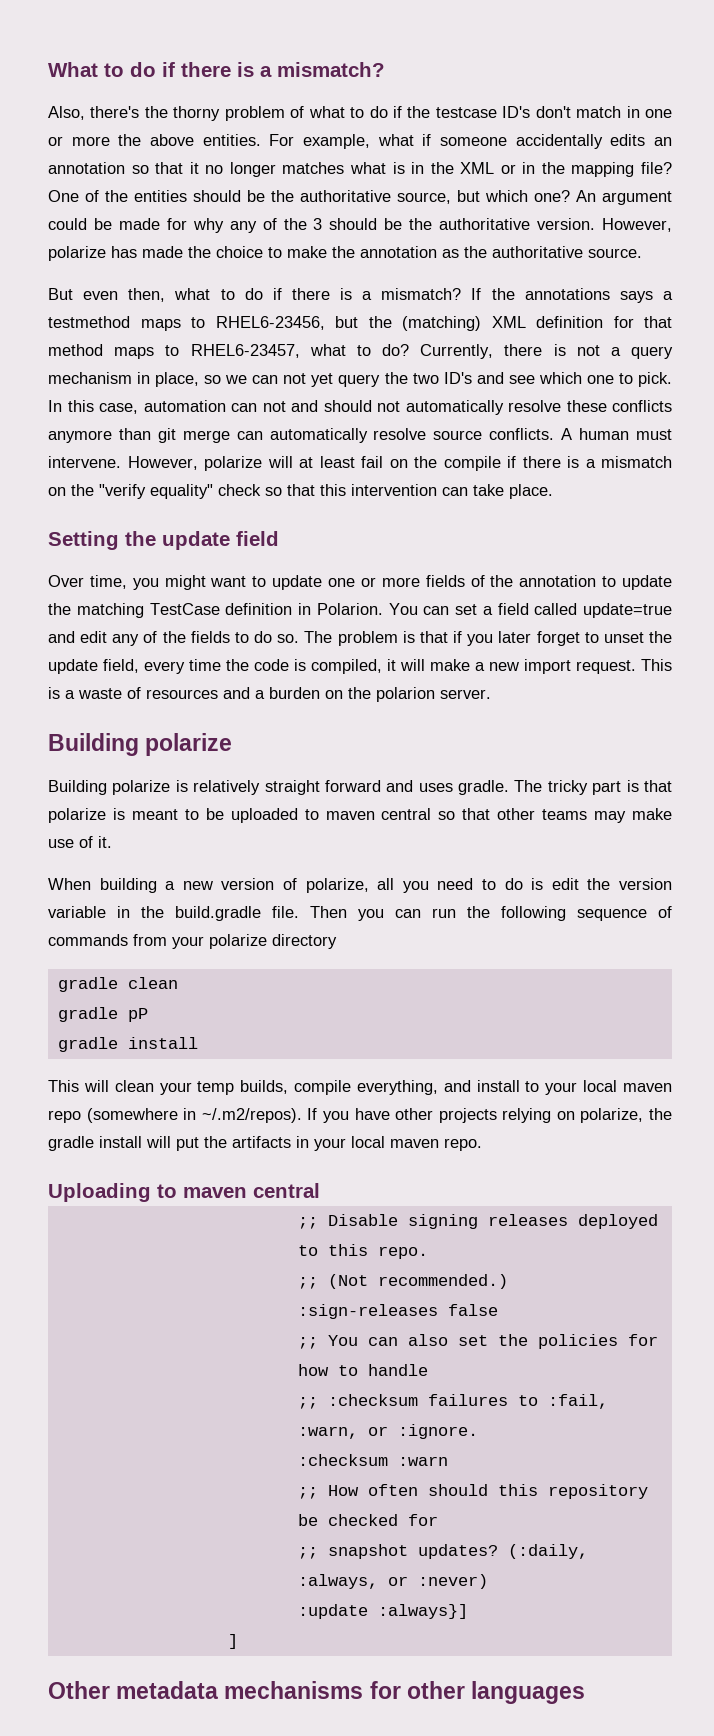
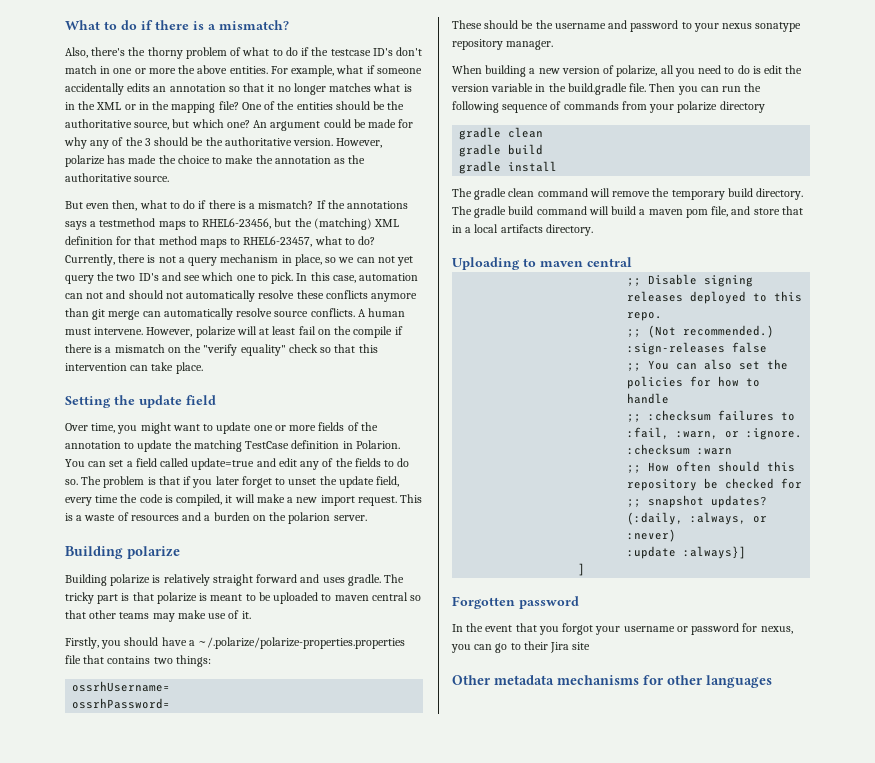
+ Firstly, you should have a ~/.polarize/polarize-properties.properties file that contains two things:
+ ossrhUsername=
+ ossrhPassword=
+ These should be the username and password to your nexus sonatype repository manager.
  Then you can run the following sequence of commands from your polarize directory
  gradle clean
- gradle pP
+ gradle build
- This will clean your temp builds, compile everything, and install to your local maven repo (somewhere in ~/.m2/repos). If you have other projects relying on polarize, the gradle install will put the artifacts in your local maven repo.
+ The gradle clean command will remove the temporary build directory. The gradle build command will build a maven pom file, and store that in a local artifacts directory.
+ Forgotten password
+ In the event that you forgot your username or password for nexus, you can go to their Jira site

